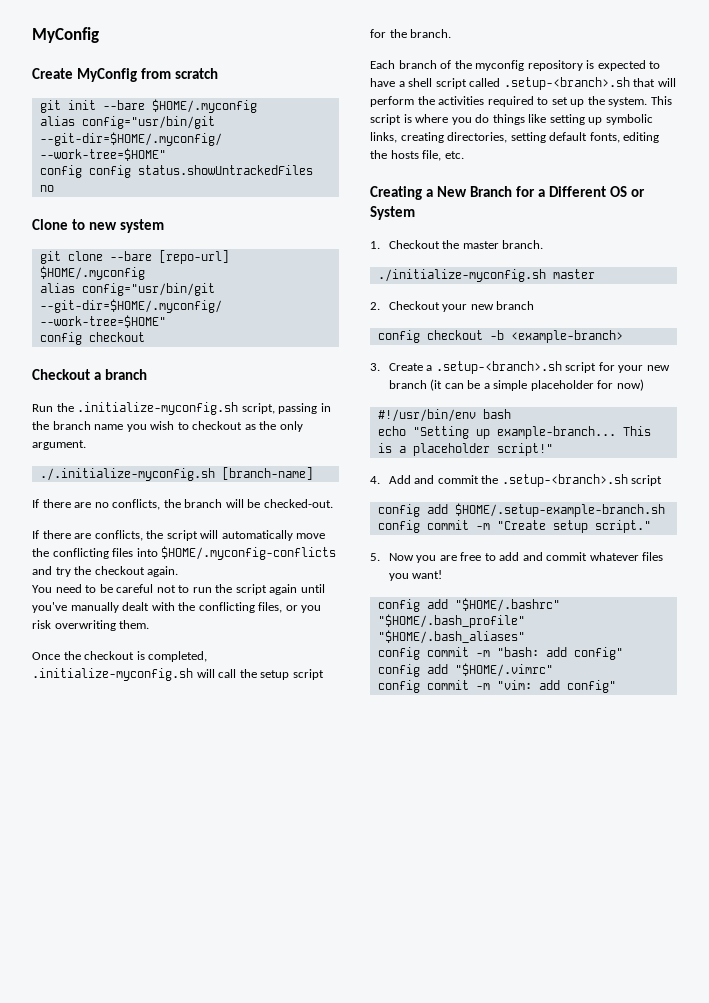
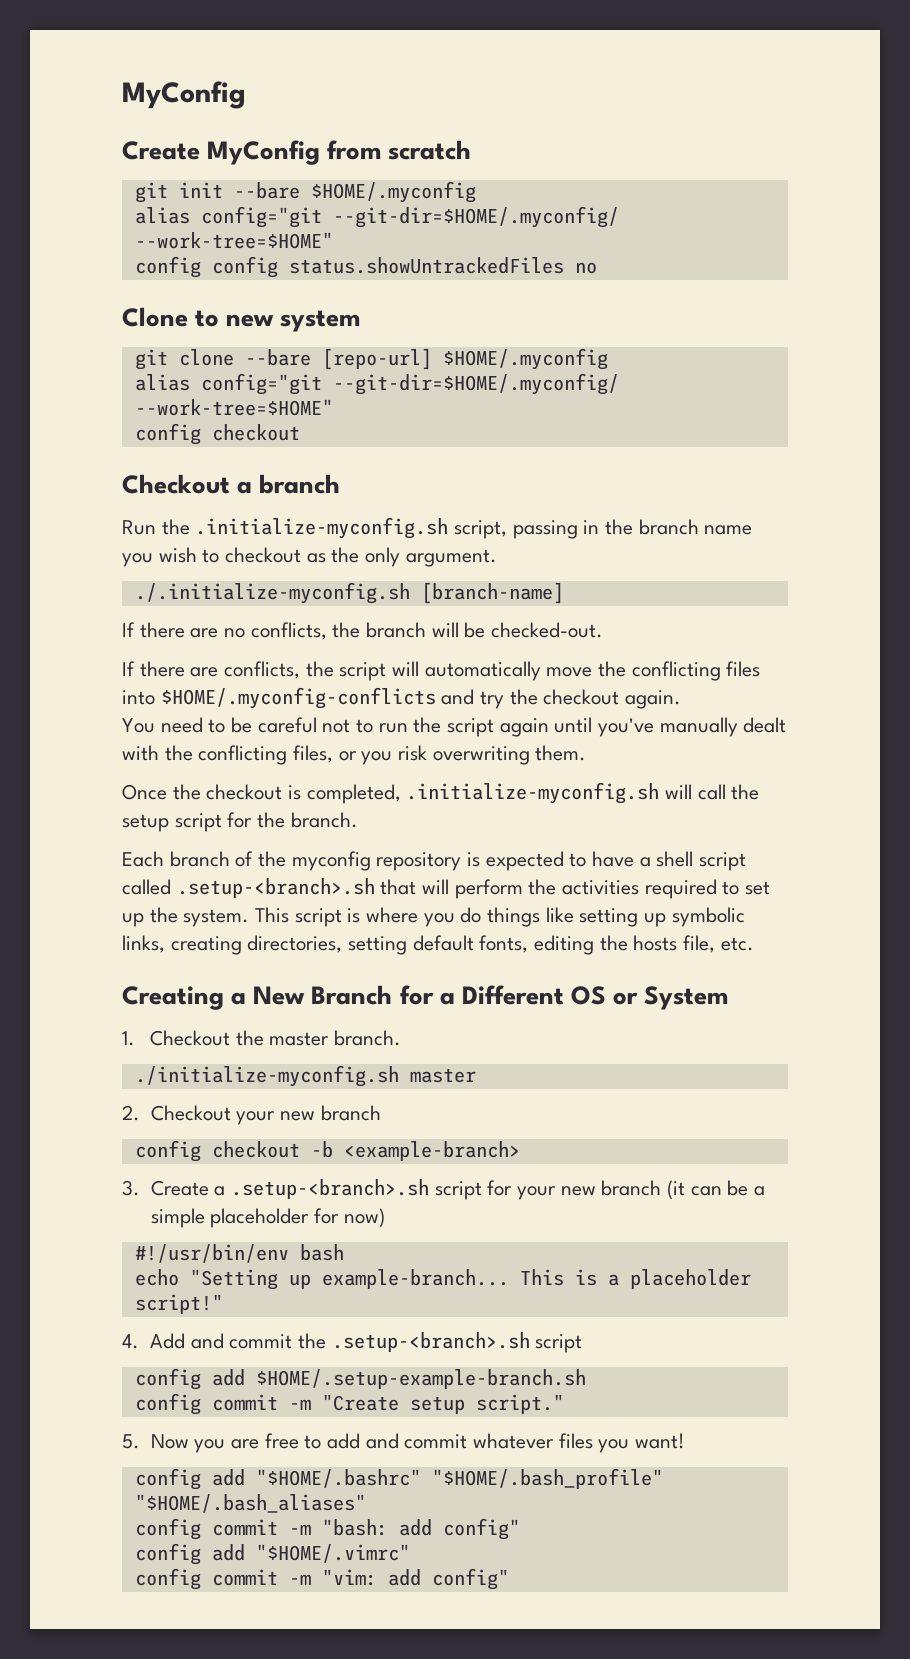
  git init --bare $HOME/.myconfig
- alias config="usr/bin/git --git-dir=$HOME/.myconfig/ --work-tree=$HOME"
+ alias config="git --git-dir=$HOME/.myconfig/ --work-tree=$HOME"
  git clone --bare [repo-url] $HOME/.myconfig
- alias config="usr/bin/git --git-dir=$HOME/.myconfig/ --work-tree=$HOME"
+ alias config="git --git-dir=$HOME/.myconfig/ --work-tree=$HOME"

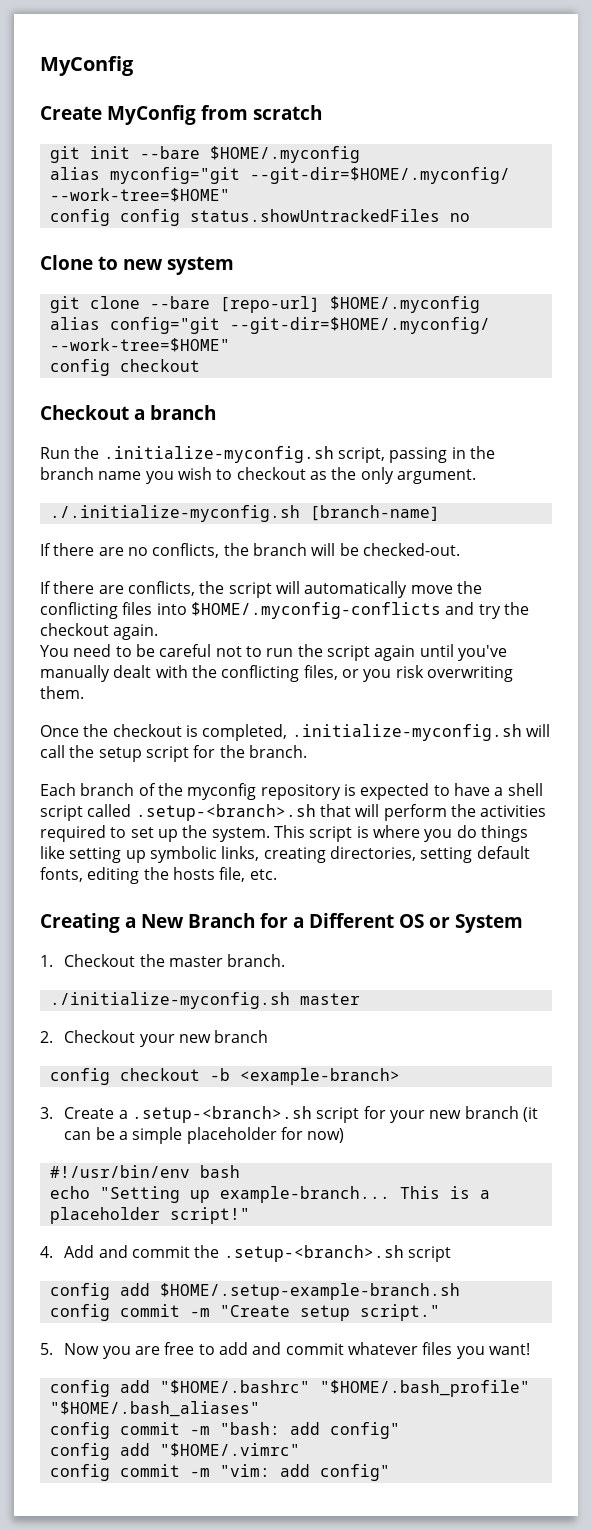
  git init --bare $HOME/.myconfig
- alias config="git --git-dir=$HOME/.myconfig/ --work-tree=$HOME"
+ alias myconfig="git --git-dir=$HOME/.myconfig/ --work-tree=$HOME"

